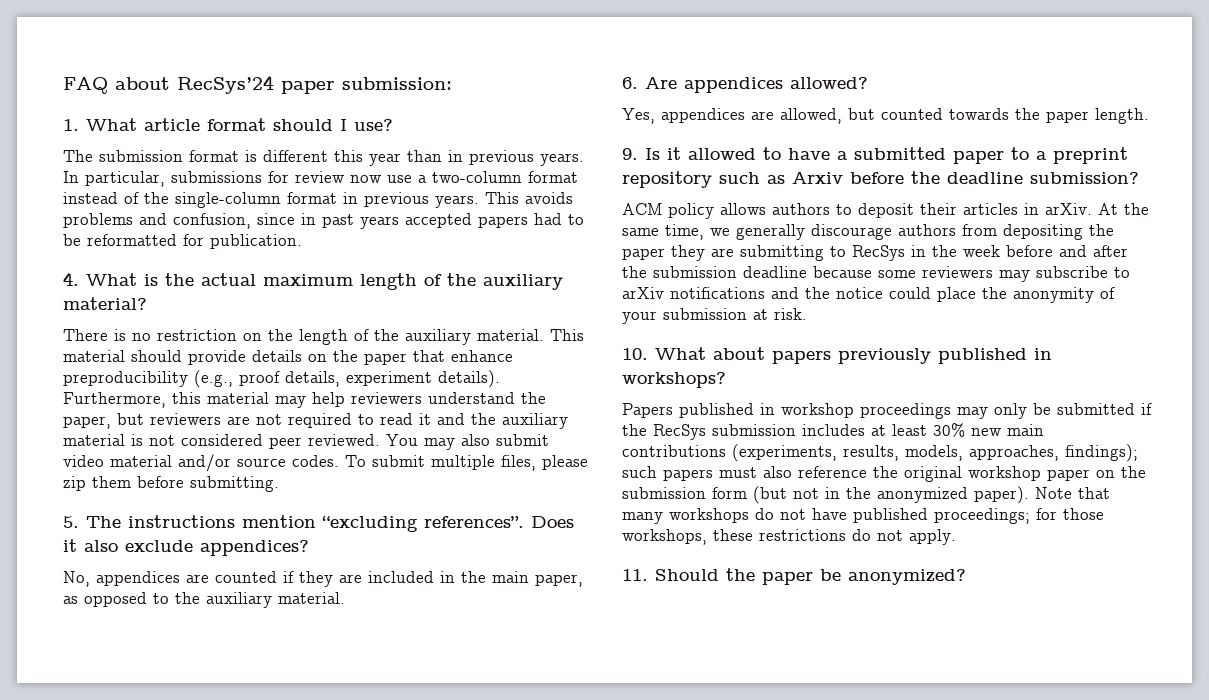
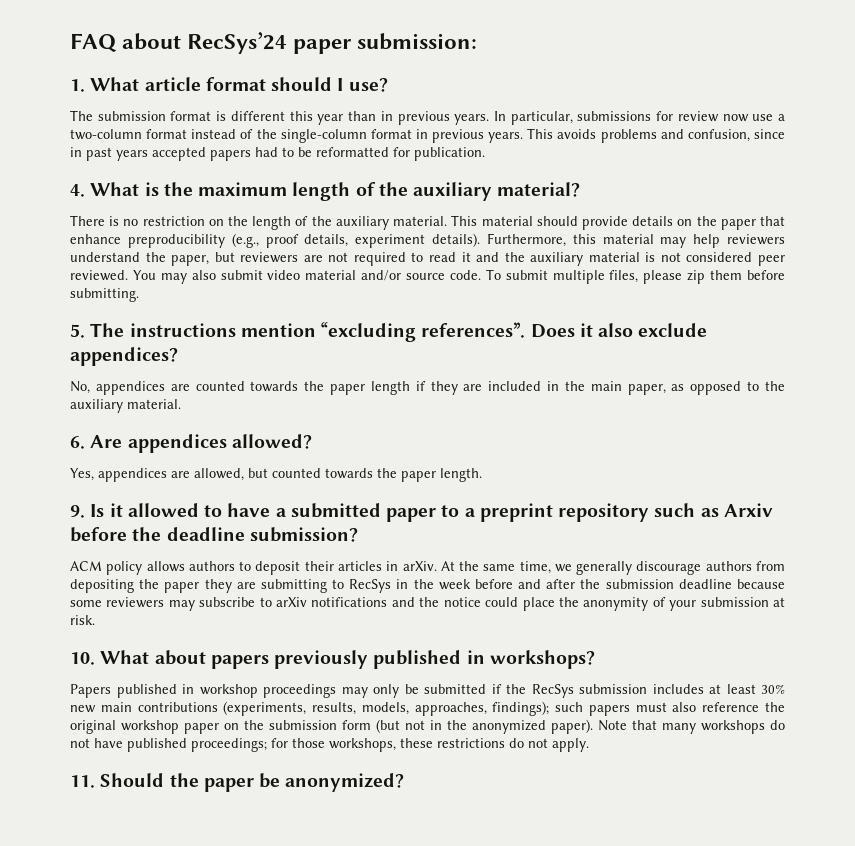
- 4. What is the actual maximum length of the auxiliary material?
+ 4. What is the maximum length of the auxiliary material?
- You may also submit video material and/or source codes.
+ You may also submit video material and/or source code.
- No, appendices are counted if they are included in the main paper, as opposed to the auxiliary material.
+ No, appendices are counted towards the paper length if they are included in the main paper, as opposed to the auxiliary material.

